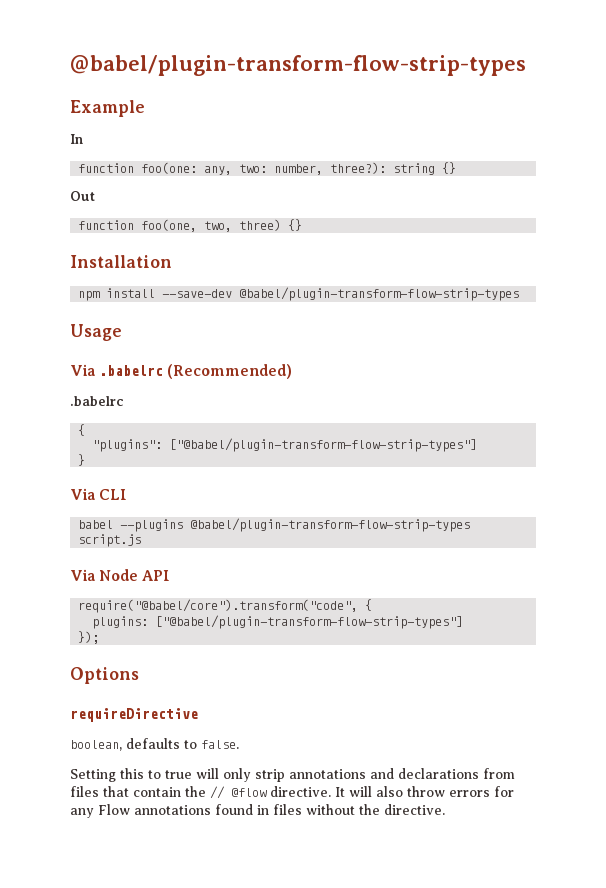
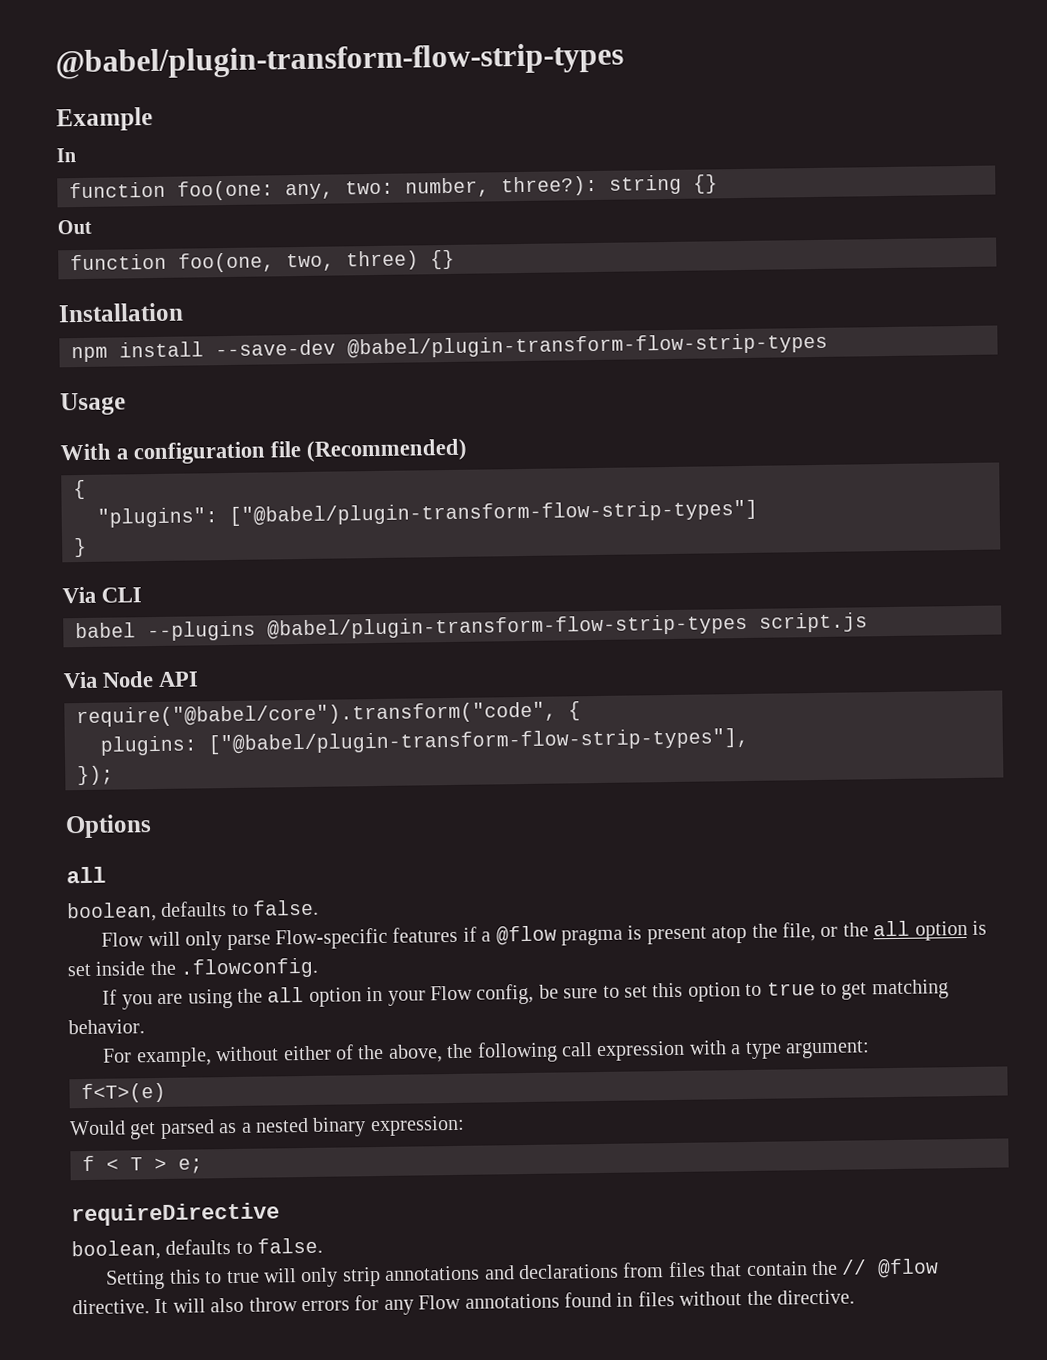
- Via .babelrc (Recommended)
- .babelrc
+ With a configuration file (Recommended)
- plugins: ["@babel/plugin-transform-flow-strip-types"]
+ plugins: ["@babel/plugin-transform-flow-strip-types"],
  Options
+ all
+ boolean, defaults to false.
+ Flow will only parse Flow-specific features if a @flow pragma is present atop the file, or the all option is set inside the .flowconfig.
+ If you are using the all option in your Flow config, be sure to set this option to true to get matching behavior.
+ For example, without either of the above, the following call expression with a type argument:
+ f<T>(e)
+ Would get parsed as a nested binary expression:
+ f < T > e;

